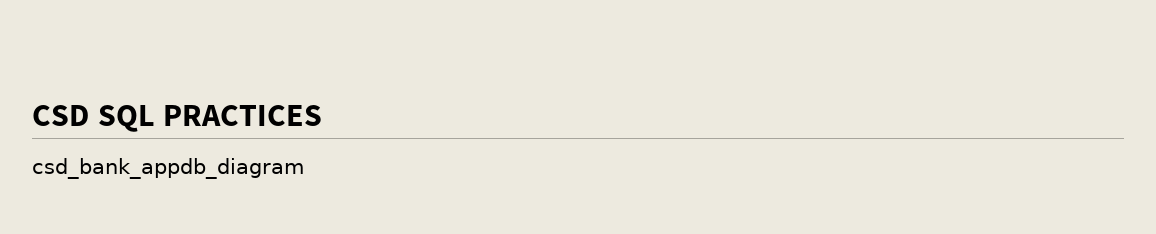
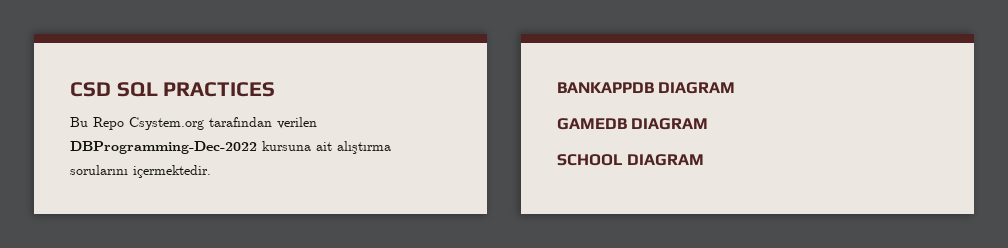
- csd_bank_appdb_diagram
+ Bu Repo Csystem.org tarafından verilen DBProgramming-Dec-2022 kursuna ait alıştırma sorularını içermektedir.
+ BANKAPPDB DIAGRAM
+ GAMEDB DIAGRAM
+ SCHOOL DIAGRAM

